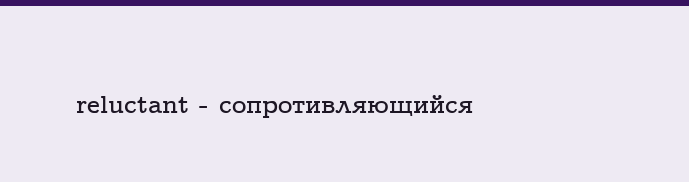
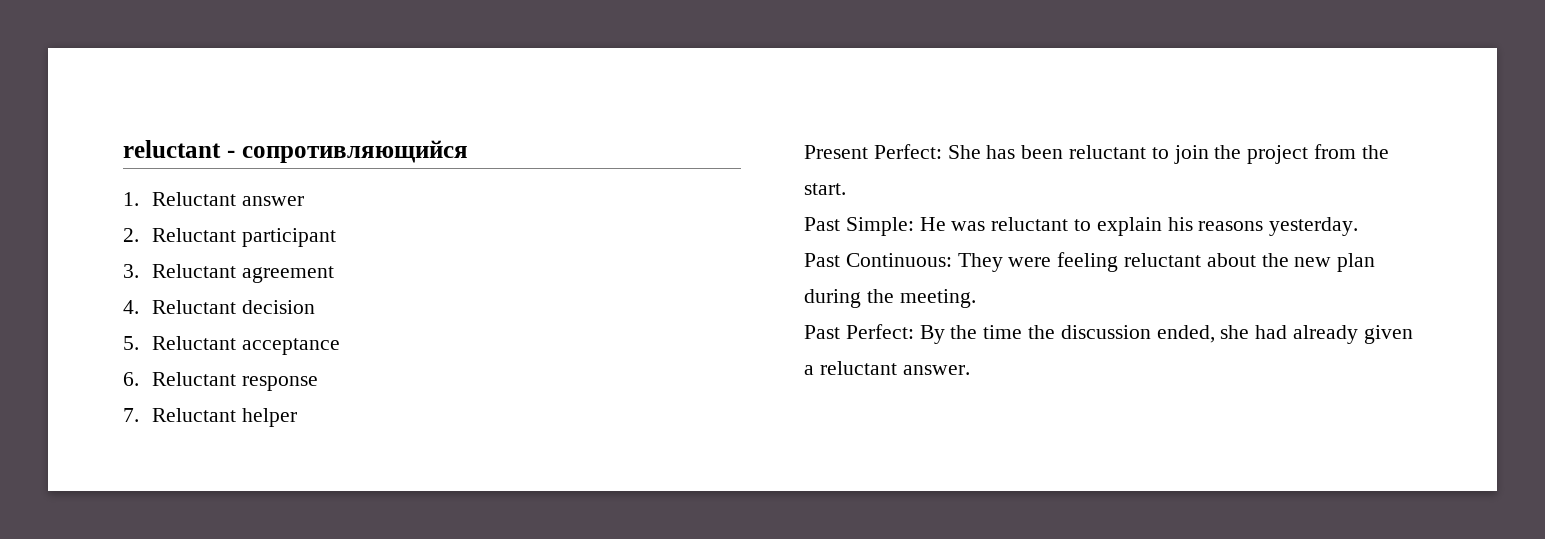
+ 1. Reluctant answer
+ 2. Reluctant participant
+ 3. Reluctant agreement
+ 4. Reluctant decision
+ 5. Reluctant acceptance
+ 6. Reluctant response
+ 7. Reluctant helper
+ Present Perfect: She has been reluctant to join the project from the start.
+ Past Simple: He was reluctant to explain his reasons yesterday.
+ Past Continuous: They were feeling reluctant about the new plan during the meeting.
+ Past Perfect: By the time the discussion ended, she had already given a reluctant answer.

